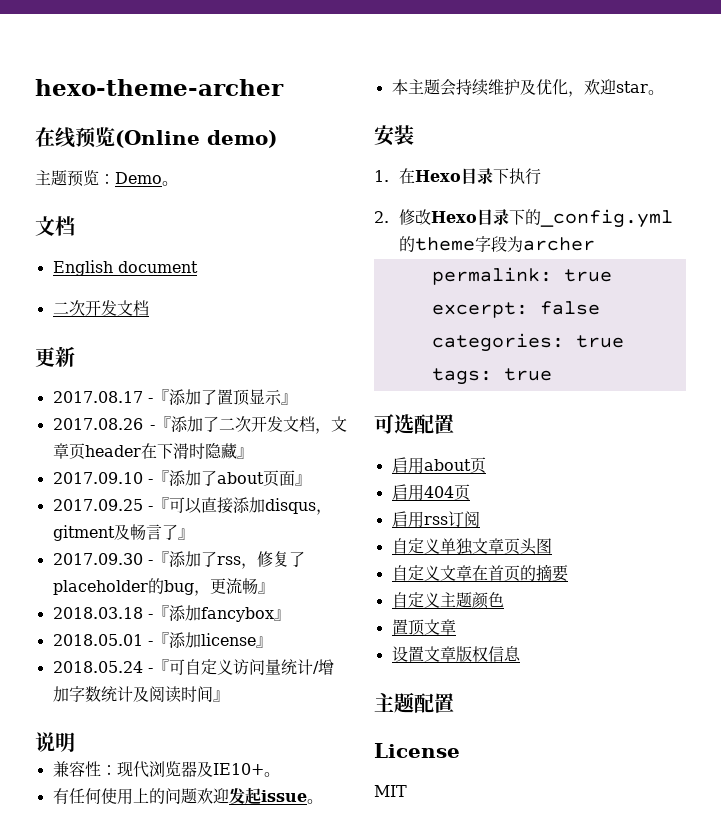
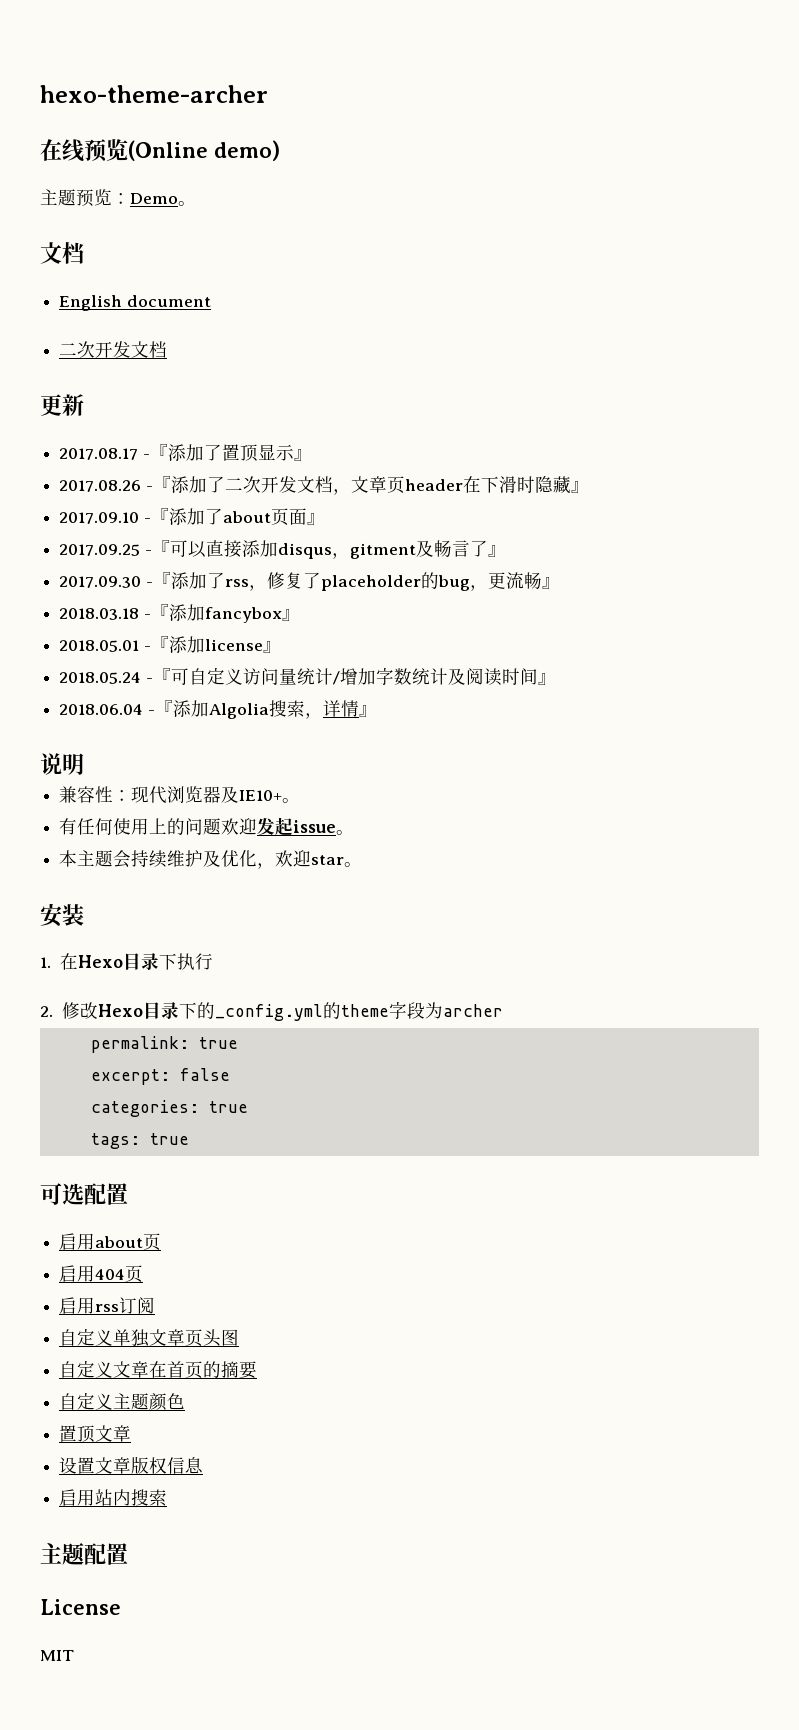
+ 2018.06.04 -『添加Algolia搜索，详情』
+ 启用站内搜索

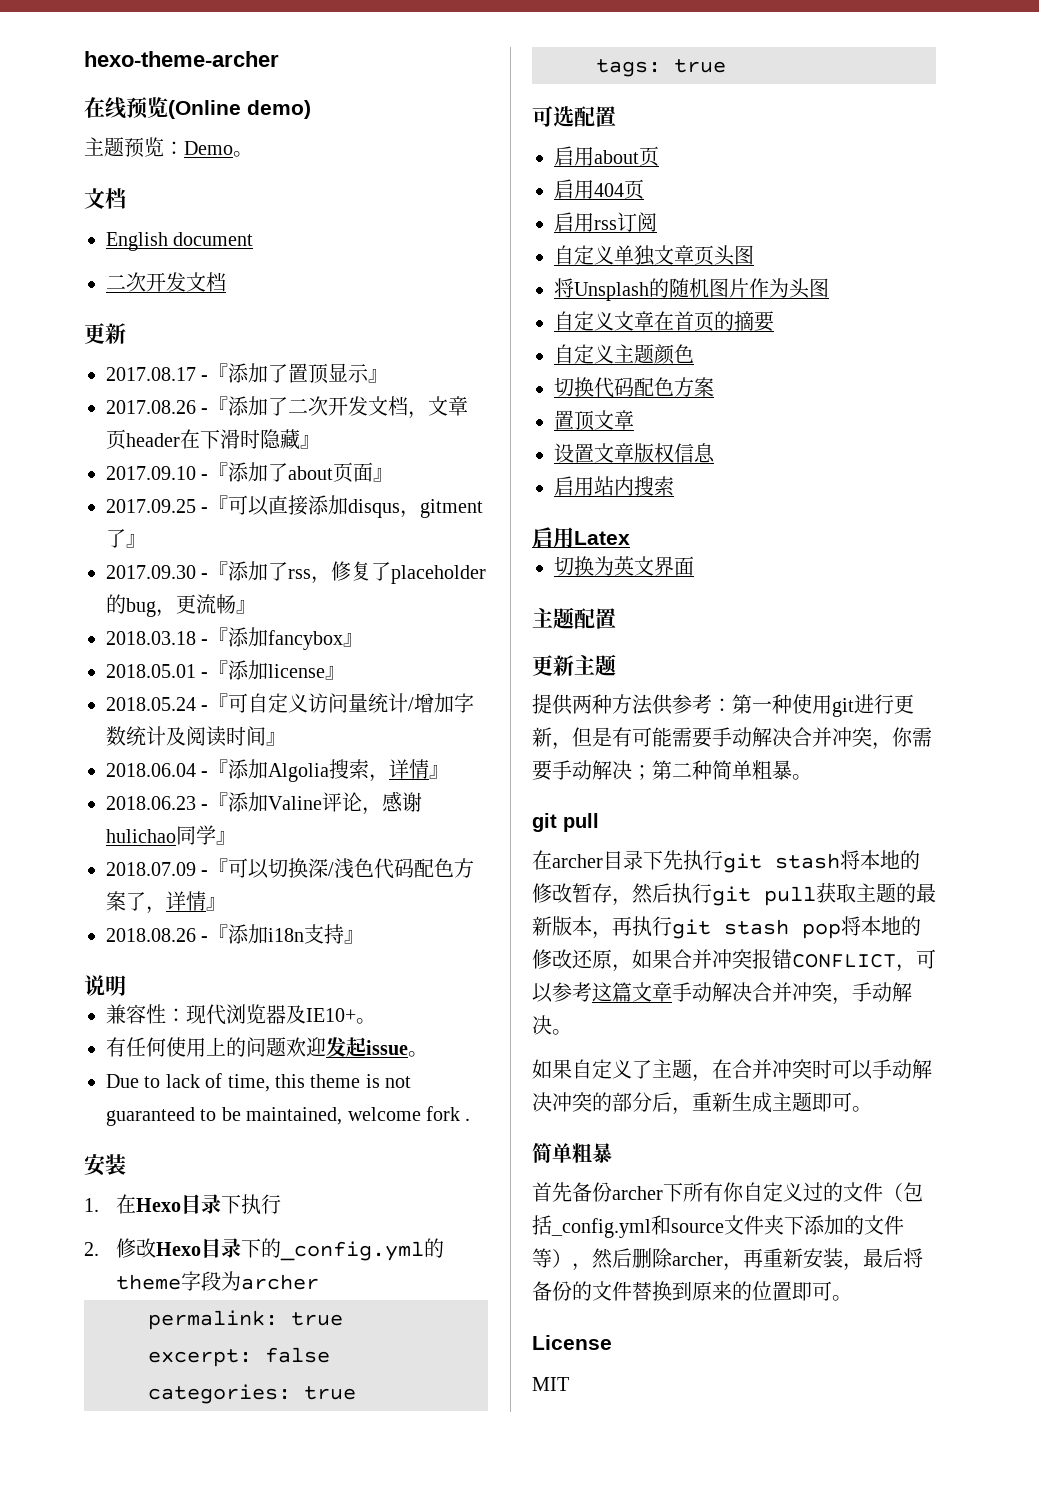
- 2017.09.25 -『可以直接添加disqus，gitment及畅言了』
+ 2017.09.25 -『可以直接添加disqus，gitment了』
+ 2018.06.23 -『添加Valine评论，感谢hulichao同学』
+ 2018.07.09 -『可以切换深/浅色代码配色方案了，详情』
+ 2018.08.26 -『添加i18n支持』
- 本主题会持续维护及优化，欢迎star。
+ Due to lack of time, this theme is not guaranteed to be maintained, welcome fork .
+ 将Unsplash的随机图片作为头图
+ 切换代码配色方案
+ 启用Latex
+ 切换为英文界面
  主题配置
+ 更新主题
+ 提供两种方法供参考：第一种使用git进行更新，但是有可能需要手动解决合并冲突，你需要手动解决；第二种简单粗暴。
+ git pull
+ 在archer目录下先执行git stash将本地的修改暂存，然后执行git pull获取主题的最新版本，再执行git stash pop将本地的修改还原，如果合并冲突报错CONFLICT，可以参考这篇文章手动解决合并冲突，手动解决。
+ 如果自定义了主题，在合并冲突时可以手动解决冲突的部分后，重新生成主题即可。
+ 简单粗暴
+ 首先备份archer下所有你自定义过的文件（包括_config.yml和source文件夹下添加的文件等），然后删除archer，再重新安装，最后将备份的文件替换到原来的位置即可。

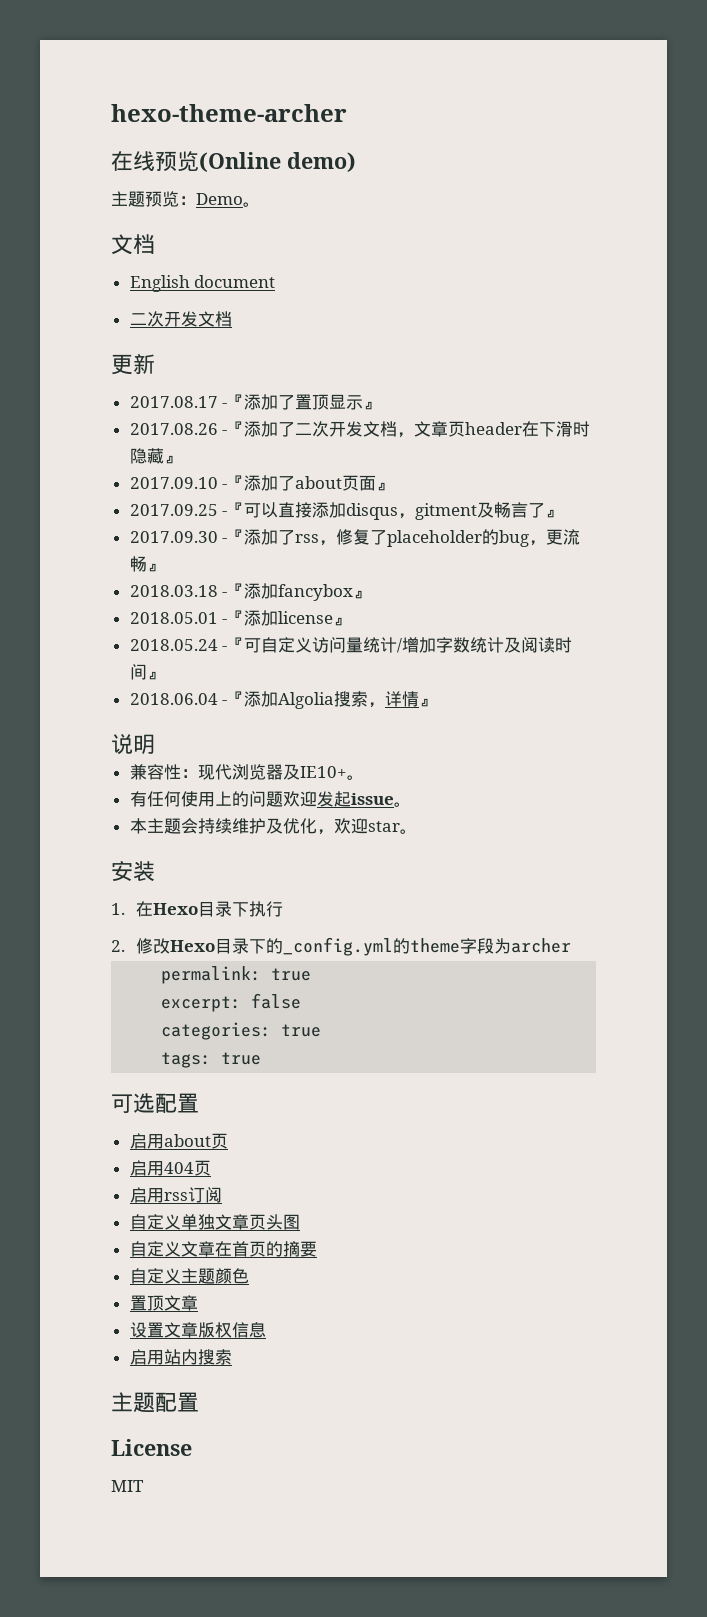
- 2017.09.25 -『可以直接添加disqus，gitment了』
+ 2017.09.25 -『可以直接添加disqus，gitment及畅言了』
- 2018.06.23 -『添加Valine评论，感谢hulichao同学』
- 2018.07.09 -『可以切换深/浅色代码配色方案了，详情』
- 2018.08.26 -『添加i18n支持』
- Due to lack of time, this theme is not guaranteed to be maintained, welcome fork .
+ 本主题会持续维护及优化，欢迎star。
- 将Unsplash的随机图片作为头图
- 切换代码配色方案
- 启用Latex
- 切换为英文界面
  主题配置
- 更新主题
- 提供两种方法供参考：第一种使用git进行更新，但是有可能需要手动解决合并冲突，你需要手动解决；第二种简单粗暴。
- git pull
- 在archer目录下先执行git stash将本地的修改暂存，然后执行git pull获取主题的最新版本，再执行git stash pop将本地的修改还原，如果合并冲突报错CONFLICT，可以参考这篇文章手动解决合并冲突，手动解决。
- 如果自定义了主题，在合并冲突时可以手动解决冲突的部分后，重新生成主题即可。
- 简单粗暴
- 首先备份archer下所有你自定义过的文件（包括_config.yml和source文件夹下添加的文件等），然后删除archer，再重新安装，最后将备份的文件替换到原来的位置即可。

